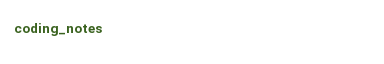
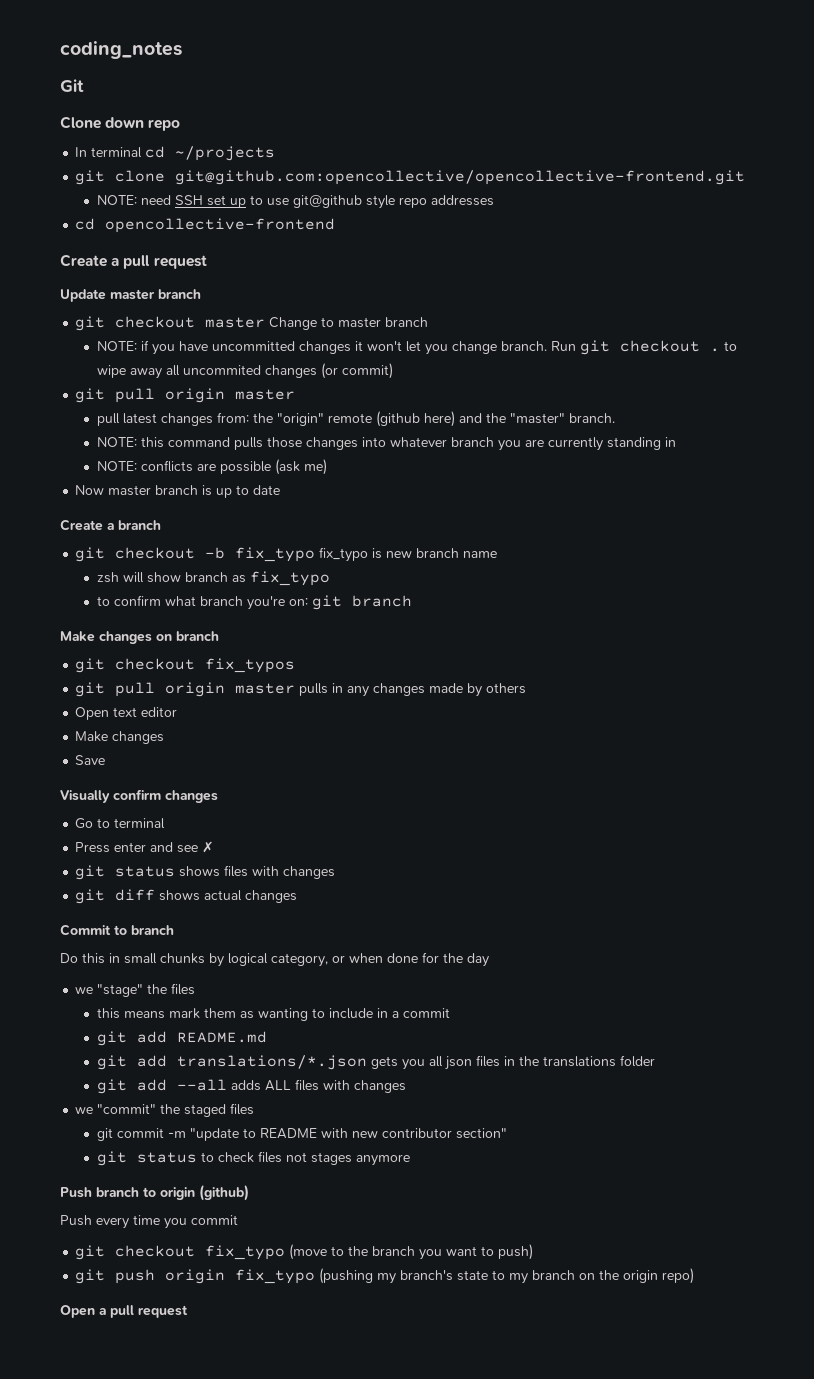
+ Git
+ Clone down repo
+ In terminal cd ~/projects
+ git clone git@github.com:opencollective/opencollective-frontend.git
+ NOTE: need SSH set up to use git@github style repo addresses
+ cd opencollective-frontend
+ Create a pull request
+ Update master branch
+ git checkout master Change to master branch
+ NOTE: if you have uncommitted changes it won't let you change branch. Run git checkout . to wipe away all uncommited changes (or commit)
+ git pull origin master
+ pull latest changes from: the "origin" remote (github here) and the "master" branch.
+ NOTE: this command pulls those changes into whatever branch you are currently standing in
+ NOTE: conflicts are possible (ask me)
+ Now master branch is up to date
+ Create a branch
+ git checkout -b fix_typo fix_typo is new branch name
+ zsh will show branch as fix_typo
+ to confirm what branch you're on: git branch
+ Make changes on branch
+ git checkout fix_typos
+ git pull origin master pulls in any changes made by others
+ Open text editor
+ Make changes
+ Save
+ Visually confirm changes
+ Go to terminal
+ Press enter and see ✗
+ git status shows files with changes
+ git diff shows actual changes
+ Commit to branch
+ Do this in small chunks by logical category, or when done for the day
+ we "stage" the files
+ this means mark them as wanting to include in a commit
+ git add README.md
+ git add translations/*.json gets you all json files in the translations folder
+ git add --all adds ALL files with changes
+ we "commit" the staged files
+ git commit -m "update to README with new contributor section"
+ git status to check files not stages anymore
+ Push branch to origin (github)
+ Push every time you commit
+ git checkout fix_typo (move to the branch you want to push)
+ git push origin fix_typo (pushing my branch's state to my branch on the origin repo)
+ Open a pull request

